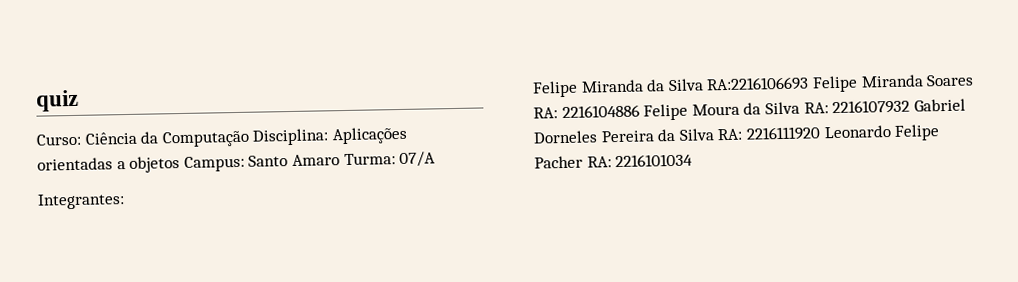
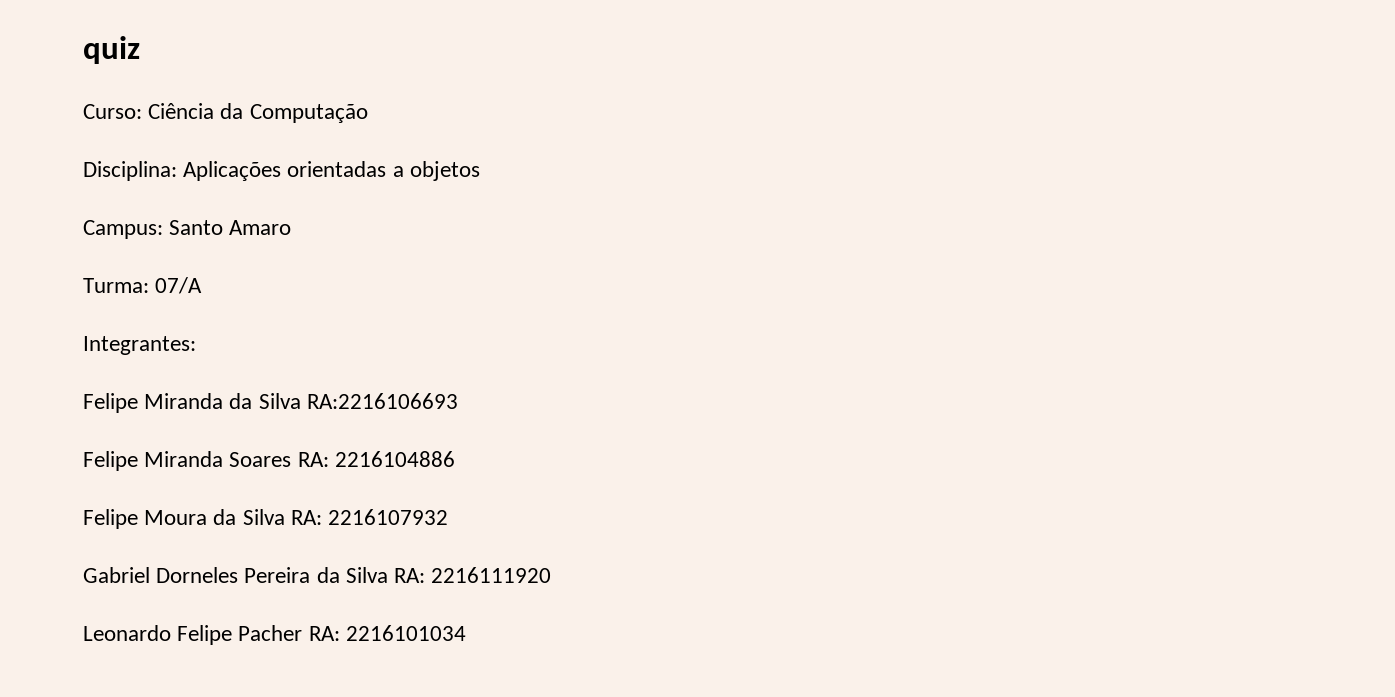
- Curso: Ciência da Computação Disciplina: Aplicações orientadas a objetos Campus: Santo Amaro Turma: 07/A
+ Curso: Ciência da Computação
+ Disciplina: Aplicações orientadas a objetos
+ Campus: Santo Amaro
+ Turma: 07/A
- Felipe Miranda da Silva RA:2216106693 Felipe Miranda Soares RA: 2216104886 Felipe Moura da Silva RA: 2216107932 Gabriel Dorneles Pereira da Silva RA: 2216111920 Leonardo Felipe Pacher RA: 2216101034
+ Felipe Miranda da Silva RA:2216106693
+ Felipe Miranda Soares RA: 2216104886
+ Felipe Moura da Silva RA: 2216107932
+ Gabriel Dorneles Pereira da Silva RA: 2216111920
+ Leonardo Felipe Pacher RA: 2216101034

